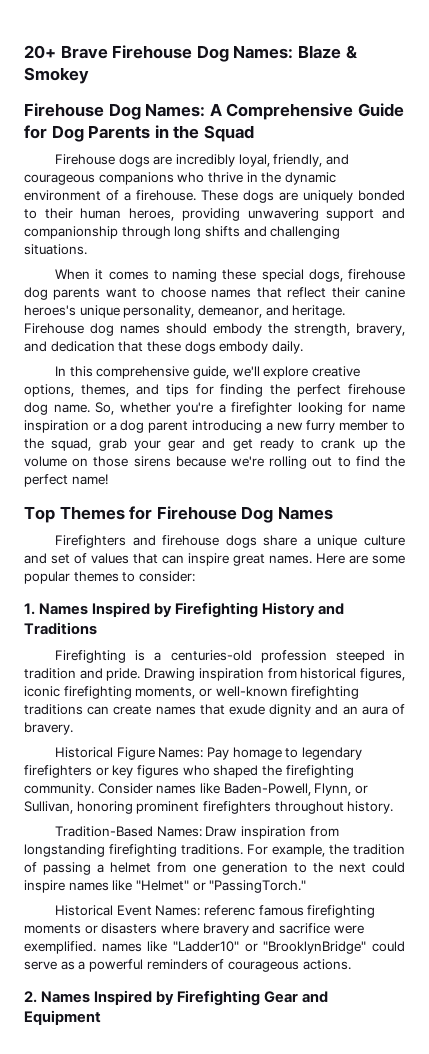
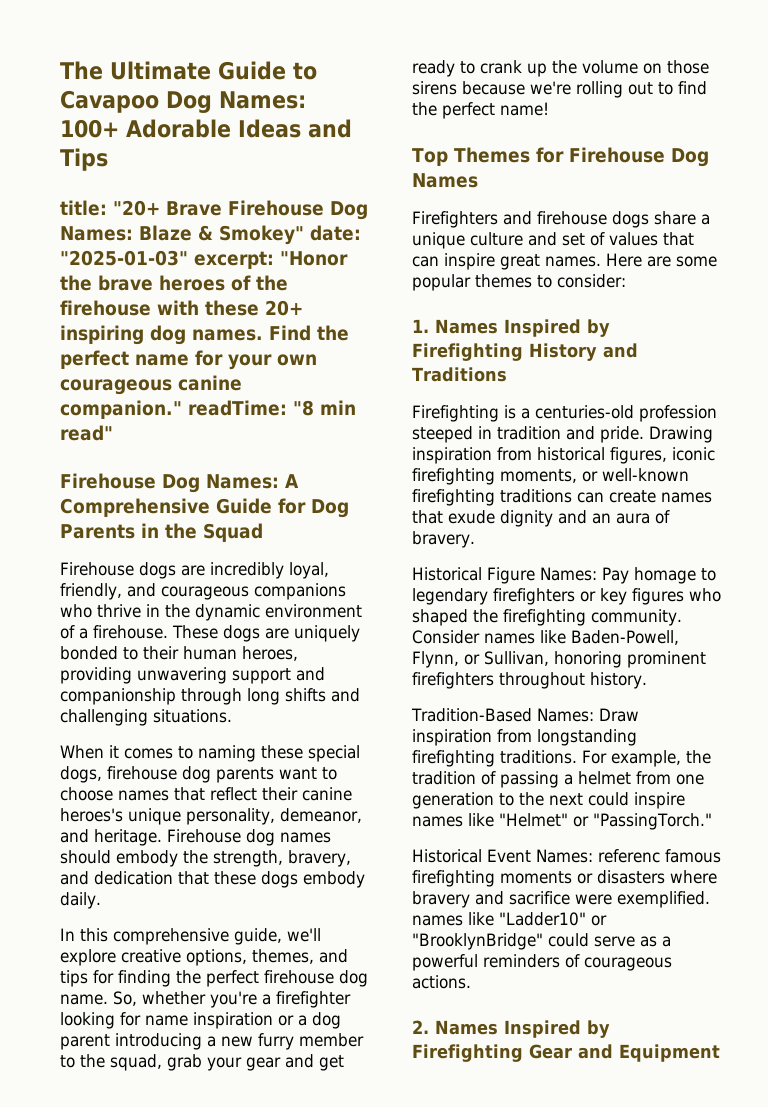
- 20+ Brave Firehouse Dog Names: Blaze & Smokey
+ The Ultimate Guide to Cavapoo Dog Names: 100+ Adorable Ideas and Tips
+ title: "20+ Brave Firehouse Dog Names: Blaze & Smokey" date: "2025-01-03" excerpt: "Honor the brave heroes of the firehouse with these 20+ inspiring dog names. Find the perfect name for your own courageous canine companion." readTime: "8 min read"

